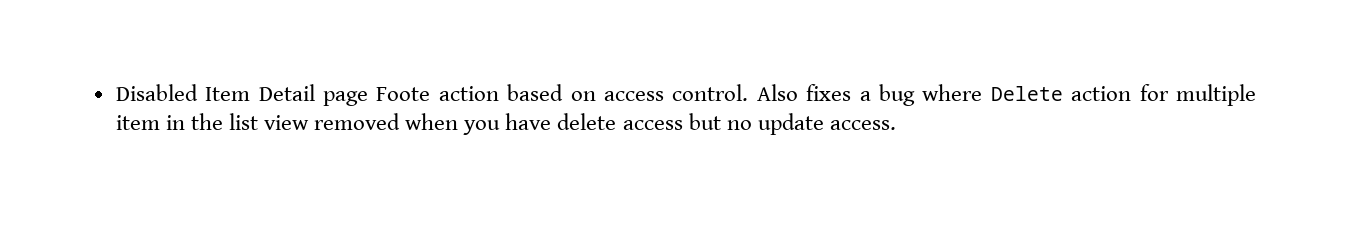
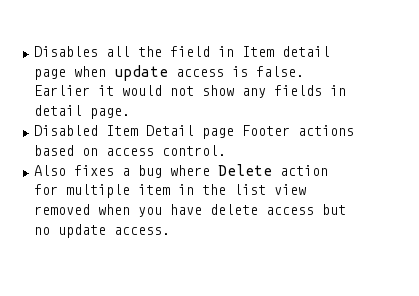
+ Disables all the field in Item detail page when update access is false. Earlier it would not show any fields in detail page.
- Disabled Item Detail page Foote action based on access control. Also fixes a bug where Delete action for multiple item in the list view removed when you have delete access but no update access.
+ Disabled Item Detail page Footer actions based on access control.
+ Also fixes a bug where Delete action for multiple item in the list view removed when you have delete access but no update access.

